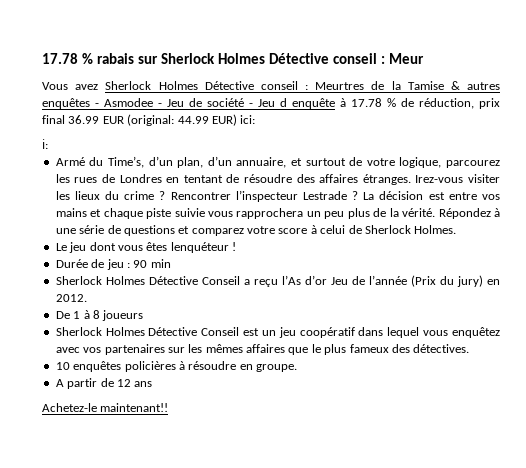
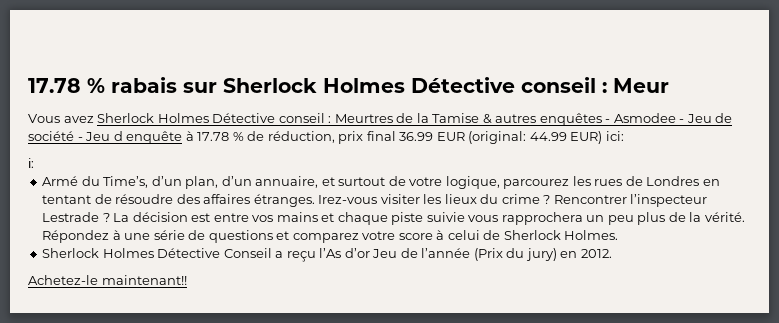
- Le jeu dont vous êtes lenquéteur !
- Durée de jeu : 90 min
- De 1 à 8 joueurs
- Sherlock Holmes Détective Conseil est un jeu coopératif dans lequel vous enquêtez avec vos partenaires sur les mêmes affaires que le plus fameux des détectives.
- 10 enquêtes policières à résoudre en groupe.
- A partir de 12 ans

